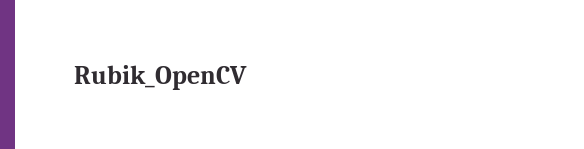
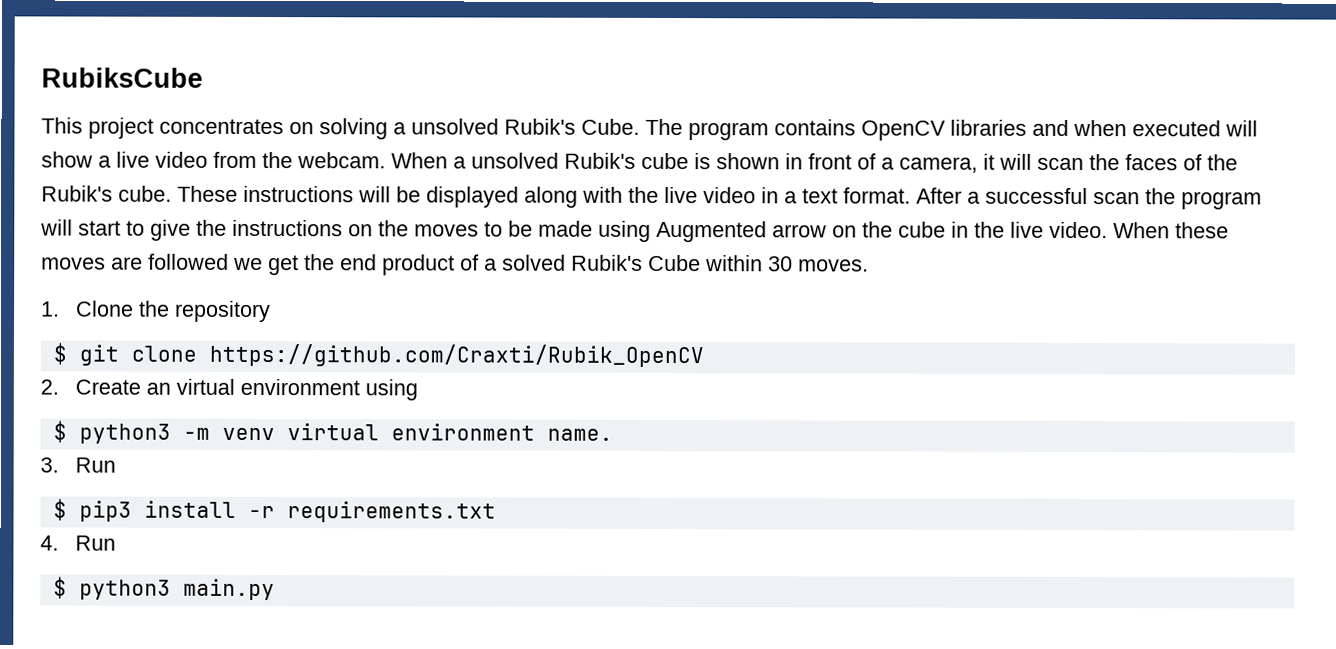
- Rubik_OpenCV
+ RubiksCube
+ This project concentrates on solving a unsolved Rubik's Cube. The program contains OpenCV libraries and when executed will show a live video from the webcam. When a unsolved Rubik's cube is shown in front of a camera, it will scan the faces of the Rubik's cube. These instructions will be displayed along with the live video in a text format. After a successful scan the program will start to give the instructions on the moves to be made using Augmented arrow on the cube in the live video. When these moves are followed we get the end product of a solved Rubik's Cube within 30 moves.
+ 1. Clone the repository
+ $ git clone https://github.com/Craxti/Rubik_OpenCV
+ 2. Create an virtual environment using
+ $ python3 -m venv virtual environment name.
+ 3. Run
+ $ pip3 install -r requirements.txt
+ 4. Run
+ $ python3 main.py

